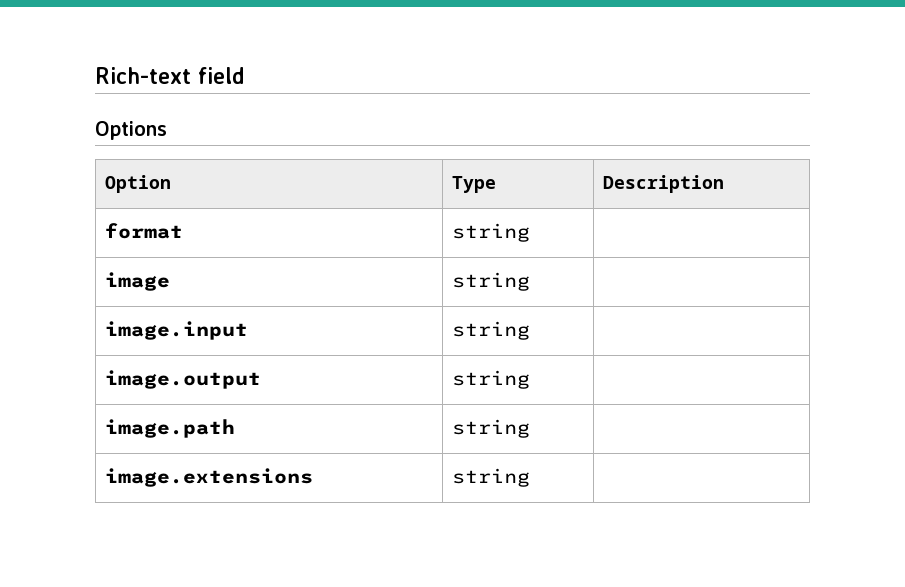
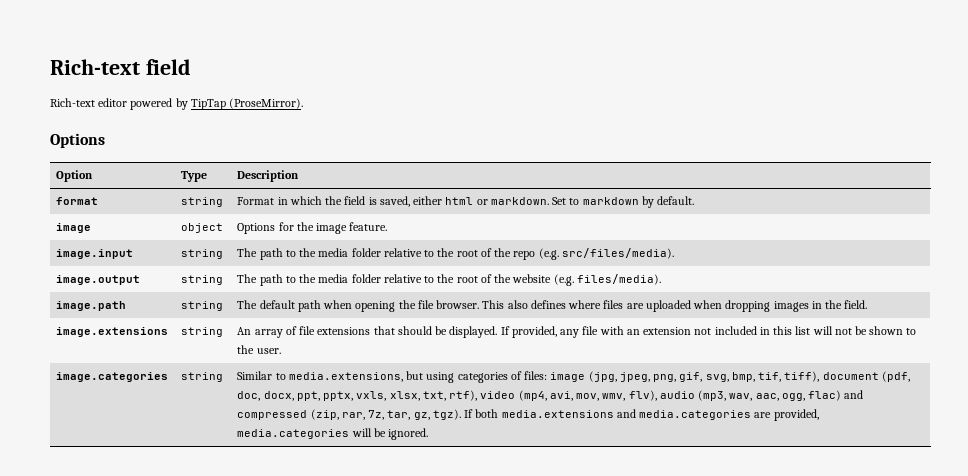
+ Rich-text editor powered by TipTap (ProseMirror).
- format | string |
- image | string |
- image.input | string |
- image.output | string |
- image.path | string |
- image.extensions | string |
+ format | string | Format in which the field is saved, either html or markdown. Set to markdown by default.
+ image | object | Options for the image feature.
+ image.input | string | The path to the media folder relative to the root of the repo (e.g. src/files/media).
+ image.output | string | The path to the media folder relative to the root of the website (e.g. files/media).
+ image.path | string | The default path when opening the file browser. This also defines where files are uploaded when dropping images in the field.
+ image.extensions | string | An array of file extensions that should be displayed. If provided, any file with an extension not included in this list will not be shown to the user.
+ image.categories | string | Similar to media.extensions, but using categories of files: image (jpg, jpeg, png, gif, svg, bmp, tif, tiff), document (pdf, doc, docx, ppt, pptx, vxls, xlsx, txt, rtf), video (mp4, avi, mov, wmv, flv), audio (mp3, wav, aac, ogg, flac) and compressed (zip, rar, 7z, tar, gz, tgz). If both media.extensions and media.categories are provided, media.categories will be ignored.

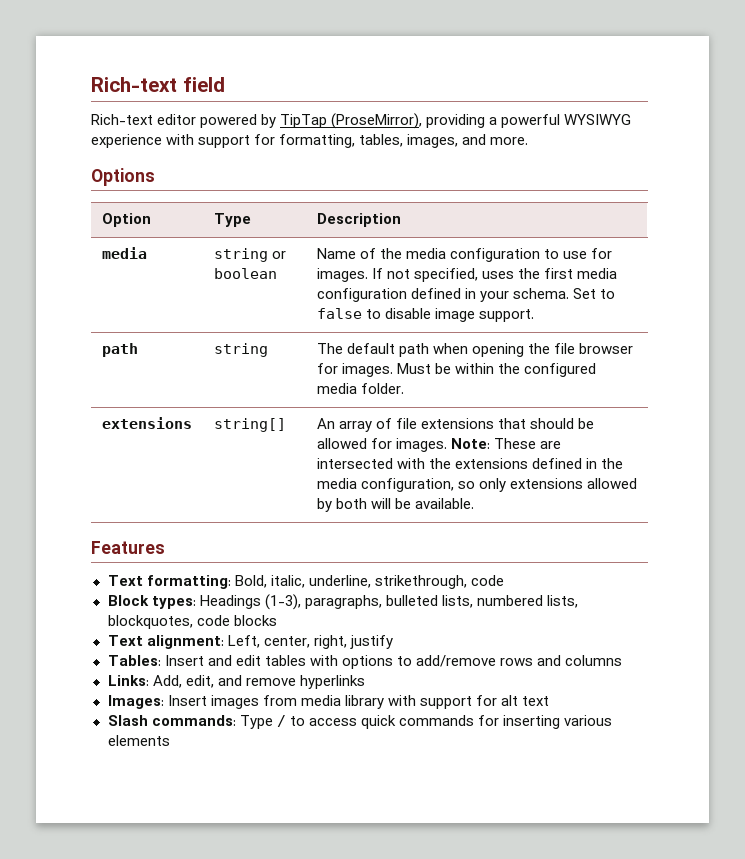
- Rich-text editor powered by TipTap (ProseMirror).
+ Rich-text editor powered by TipTap (ProseMirror), providing a powerful WYSIWYG experience with support for formatting, tables, images, and more.
- format | string | Format in which the field is saved, either html or markdown. Set to markdown by default.
- image | object | Options for the image feature.
- image.input | string | The path to the media folder relative to the root of the repo (e.g. src/files/media).
- image.output | string | The path to the media folder relative to the root of the website (e.g. files/media).
- image.path | string | The default path when opening the file browser. This also defines where files are uploaded when dropping images in the field.
- image.extensions | string | An array of file extensions that should be displayed. If provided, any file with an extension not included in this list will not be shown to the user.
- image.categories | string | Similar to media.extensions, but using categories of files: image (jpg, jpeg, png, gif, svg, bmp, tif, tiff), document (pdf, doc, docx, ppt, pptx, vxls, xlsx, txt, rtf), video (mp4, avi, mov, wmv, flv), audio (mp3, wav, aac, ogg, flac) and compressed (zip, rar, 7z, tar, gz, tgz). If both media.extensions and media.categories are provided, media.categories will be ignored.
+ media | string or boolean | Name of the media configuration to use for images. If not specified, uses the first media configuration defined in your schema. Set to false to disable image support.
+ path | string | The default path when opening the file browser for images. Must be within the configured media folder.
+ extensions | string[] | An array of file extensions that should be allowed for images. Note: These are intersected with the extensions defined in the media configuration, so only extensions allowed by both will be available.
+ Features
+ Text formatting: Bold, italic, underline, strikethrough, code
+ Block types: Headings (1-3), paragraphs, bulleted lists, numbered lists, blockquotes, code blocks
+ Text alignment: Left, center, right, justify
+ Tables: Insert and edit tables with options to add/remove rows and columns
+ Links: Add, edit, and remove hyperlinks
+ Images: Insert images from media library with support for alt text
+ Slash commands: Type / to access quick commands for inserting various elements

